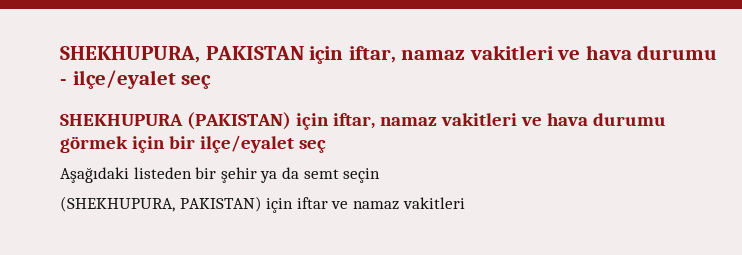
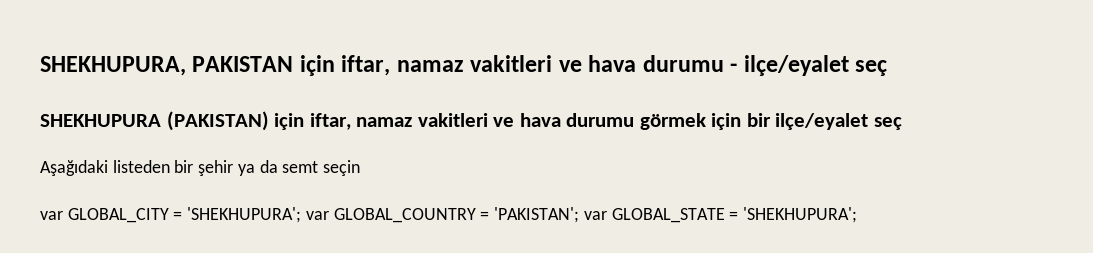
- (SHEKHUPURA, PAKISTAN) için iftar ve namaz vakitleri
+ var GLOBAL_CITY = 'SHEKHUPURA'; var GLOBAL_COUNTRY = 'PAKISTAN'; var GLOBAL_STATE = 'SHEKHUPURA';

